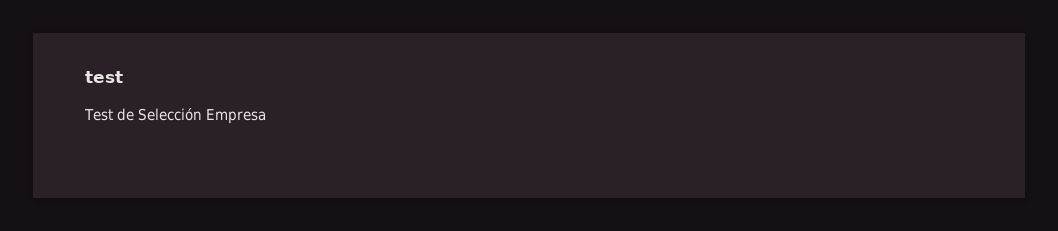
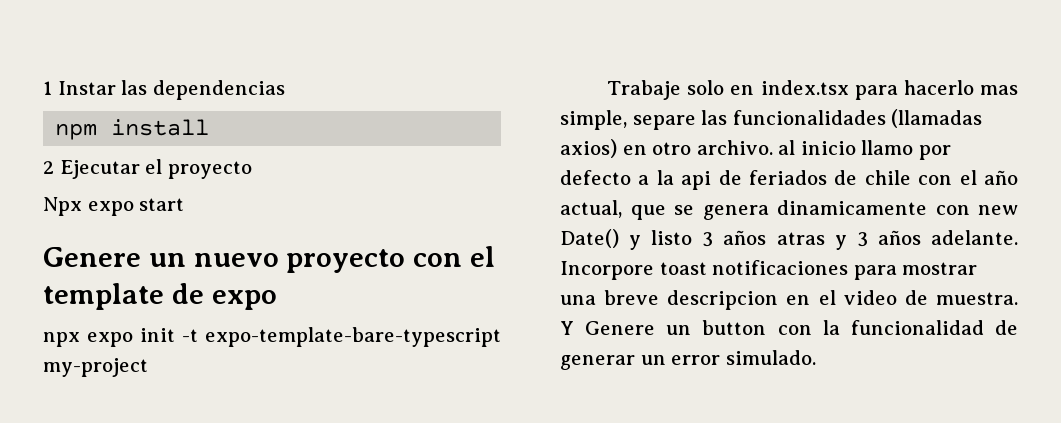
- test
- Test de Selección Empresa
+ 1 Instar las dependencias
+ npm install
+ 2 Ejecutar el proyecto
+ Npx expo start
+ Genere un nuevo proyecto con el template de expo
+ npx expo init -t expo-template-bare-typescript my-project
+ Trabaje solo en index.tsx para hacerlo mas simple, separe las funcionalidades (llamadas axios) en otro archivo. al inicio llamo por defecto a la api de feriados de chile con el año actual, que se genera dinamicamente con new Date() y listo 3 años atras y 3 años adelante. Incorpore toast notificaciones para mostrar una breve descripcion en el video de muestra. Y Genere un button con la funcionalidad de generar un error simulado.

